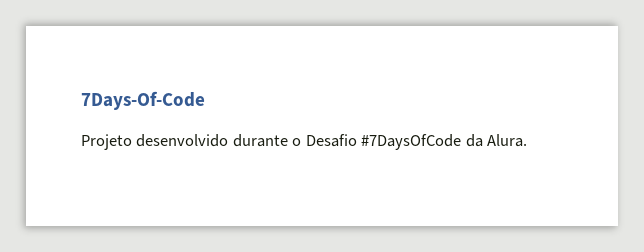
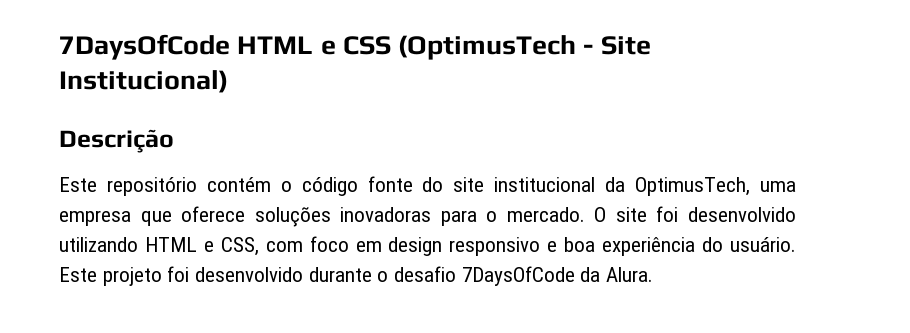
- 7Days-Of-Code
- Projeto desenvolvido durante o Desafio #7DaysOfCode da Alura.
+ 7DaysOfCode HTML e CSS (OptimusTech - Site Institucional)
+ Descrição
+ Este repositório contém o código fonte do site institucional da OptimusTech, uma empresa que oferece soluções inovadoras para o mercado. O site foi desenvolvido utilizando HTML e CSS, com foco em design responsivo e boa experiência do usuário. Este projeto foi desenvolvido durante o desafio 7DaysOfCode da Alura.

